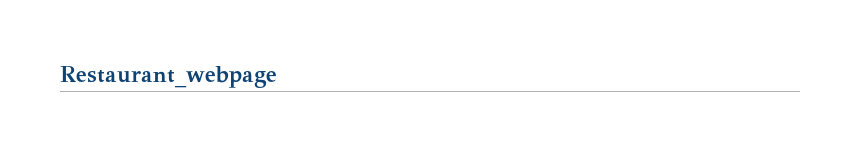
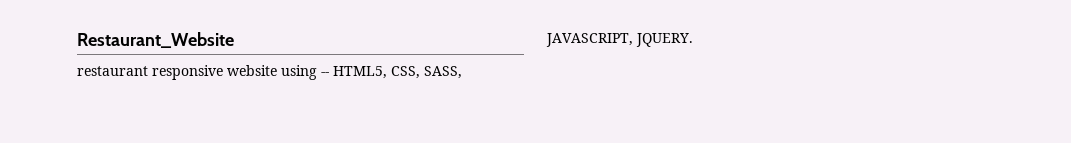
- Restaurant_webpage
+ Restaurant_Website
+ restaurant responsive website using -- HTML5, CSS, SASS, JAVASCRIPT, JQUERY.

